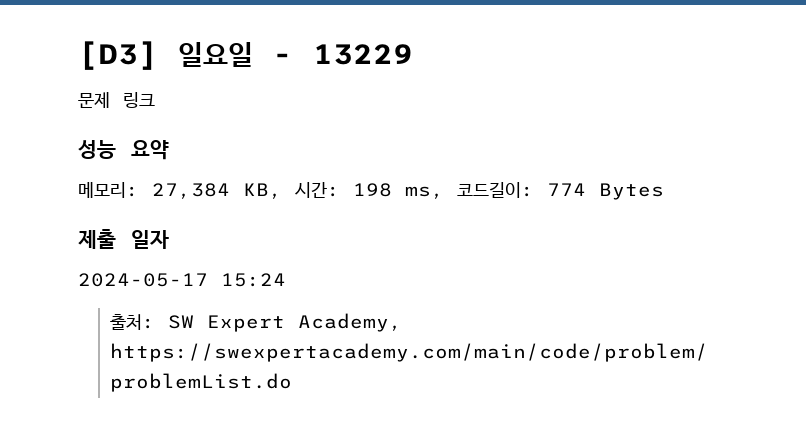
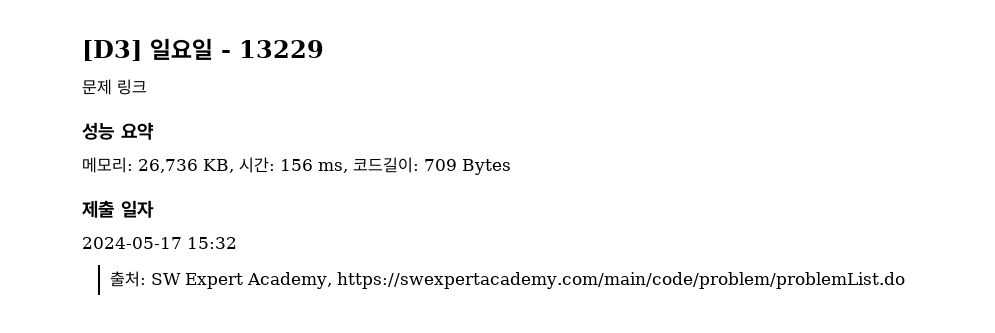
- 메모리: 27,384 KB, 시간: 198 ms, 코드길이: 774 Bytes
+ 메모리: 26,736 KB, 시간: 156 ms, 코드길이: 709 Bytes
- 2024-05-17 15:24
+ 2024-05-17 15:32

